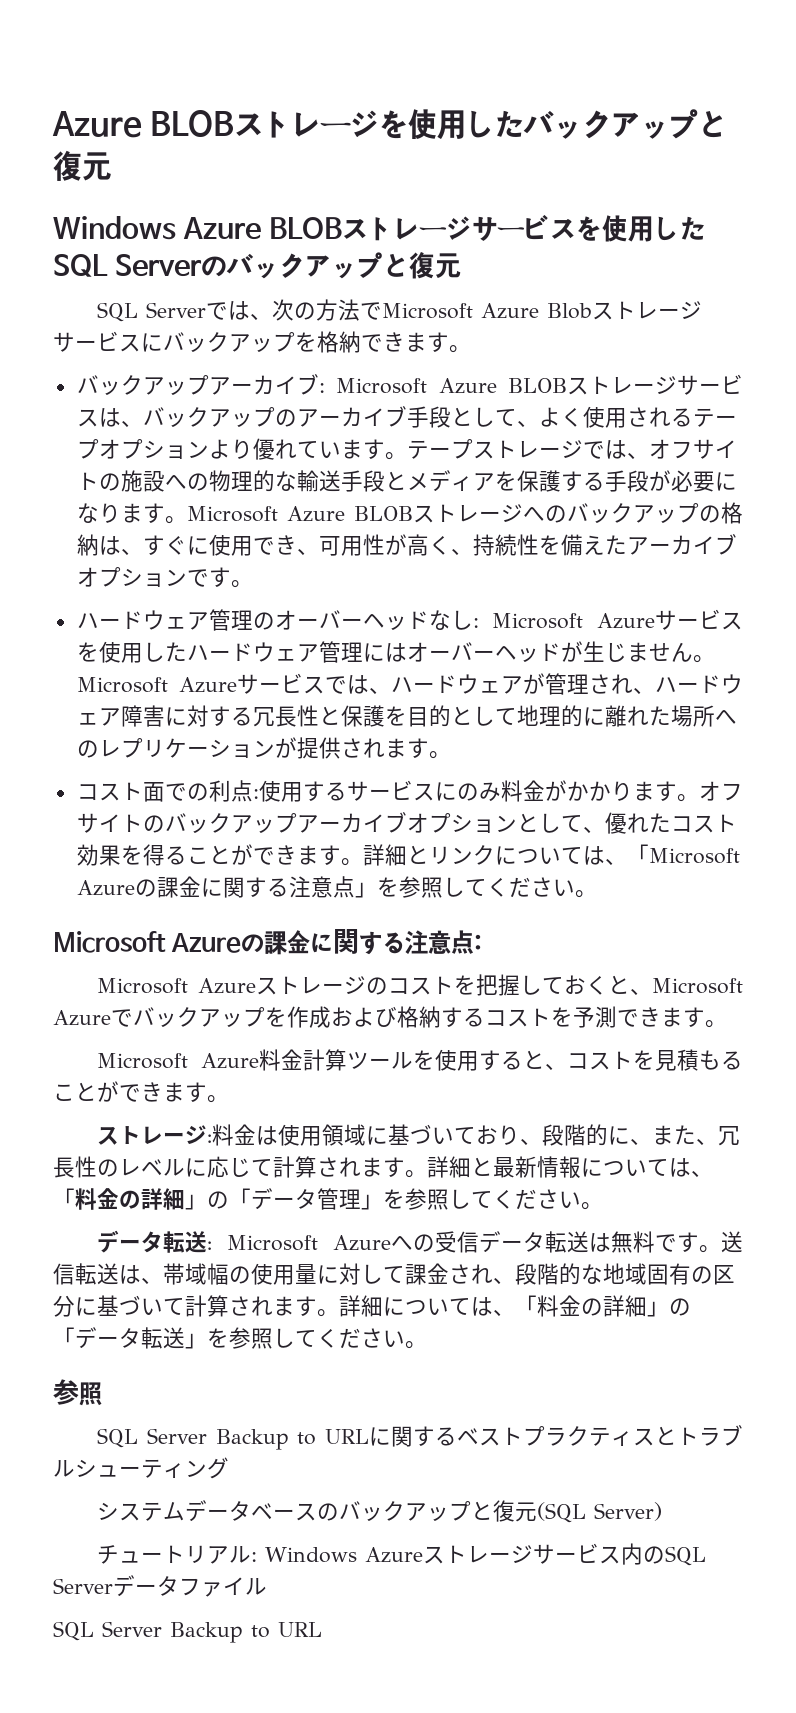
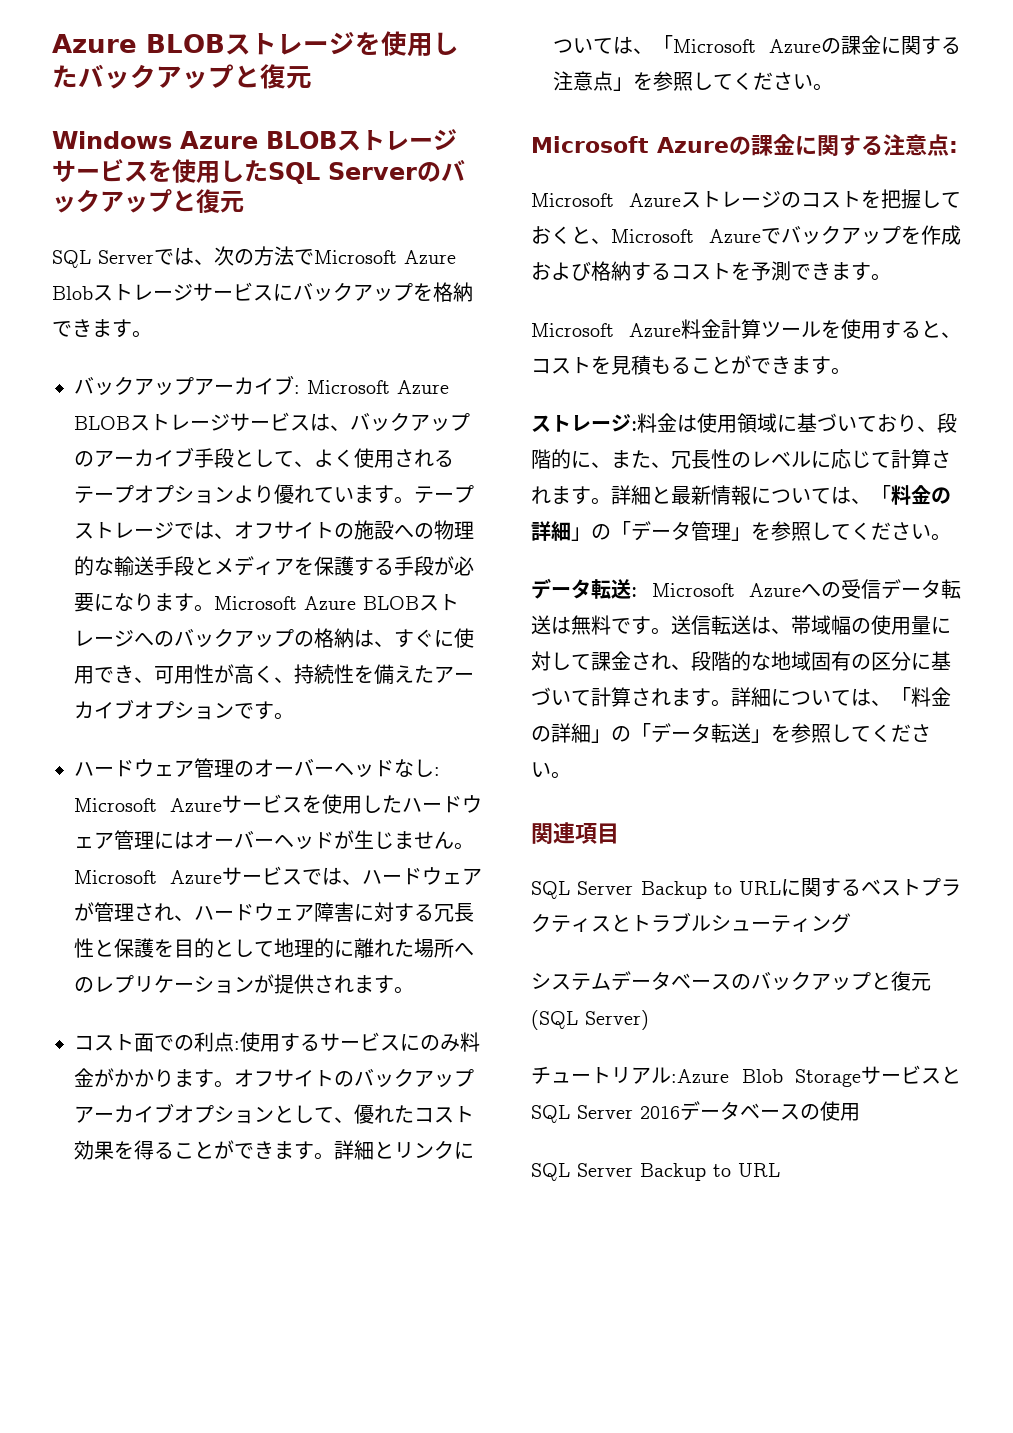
  詳細については、「料金の詳細」の「データ転送」を参照してください。
- 参照
+ 関連項目
- チュートリアル: Windows Azureストレージサービス内のSQL Serverデータファイル
+ チュートリアル:Azure Blob StorageサービスとSQL Server 2016データベースの使用

